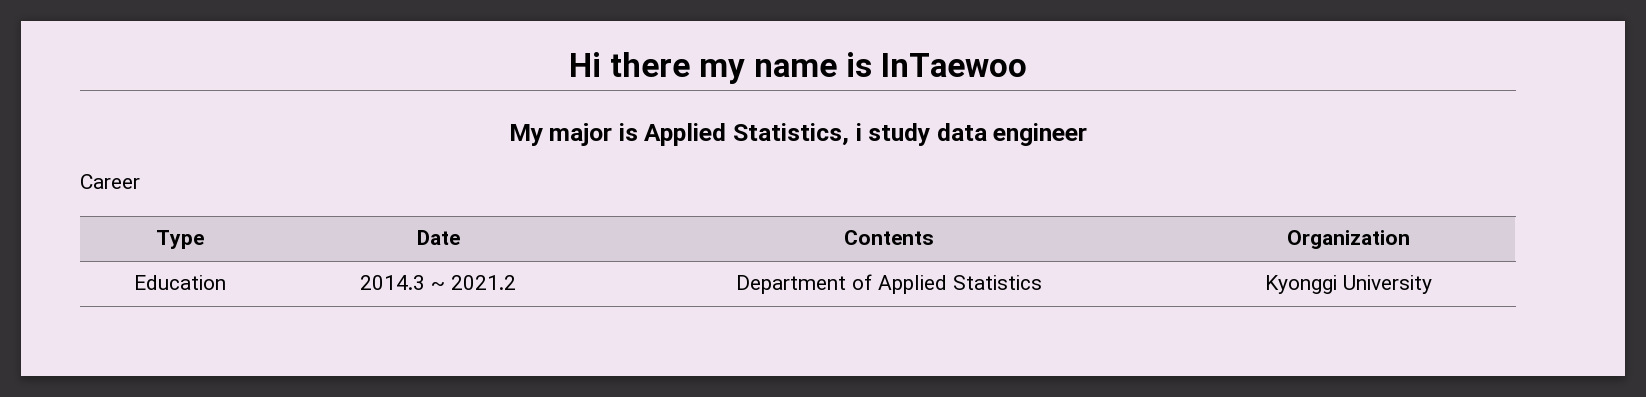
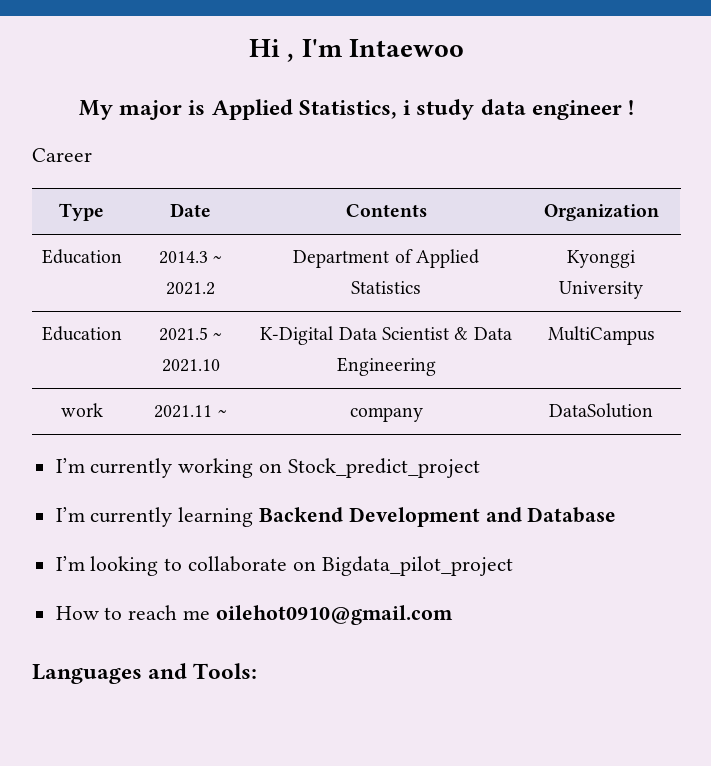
- Hi there my name is InTaewoo
+ Hi , I'm Intaewoo
- My major is Applied Statistics, i study data engineer
+ My major is Applied Statistics, i study data engineer !
+ Education | 2021.5 ~ 2021.10 | K-Digital Data Scientist & Data Engineering | MultiCampus
+ work | 2021.11 ~ | company | DataSolution
+ I’m currently working on Stock_predict_project
+ I’m currently learning Backend Development and Database
+ I’m looking to collaborate on Bigdata_pilot_project
+ How to reach me oilehot0910@gmail.com
+ Languages and Tools:

